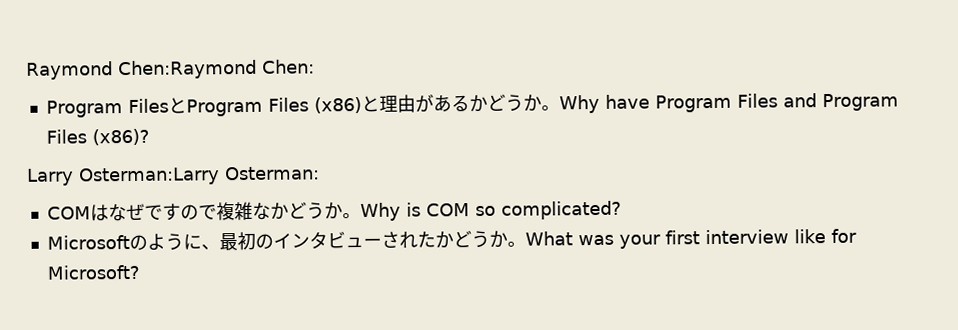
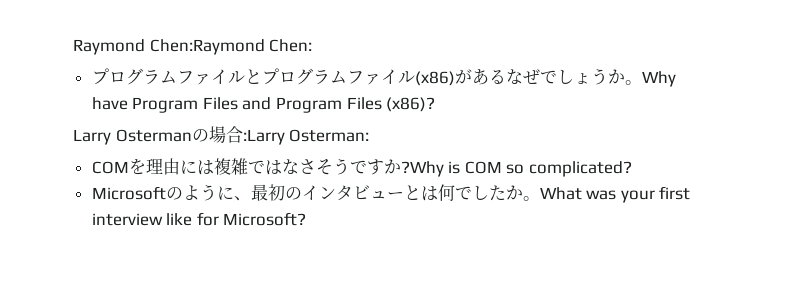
- Program FilesとProgram Files (x86)と理由があるかどうか。
+ プログラムファイルとプログラムファイル(x86)があるなぜでしょうか。
- Larry Osterman:Larry Osterman:
+ Larry Ostermanの場合:Larry Osterman:
- COMはなぜですので複雑なかどうか。Why is COM so complicated?
+ COMを理由には複雑ではなさそうですか?Why is COM so complicated?
- Microsoftのように、最初のインタビューされたかどうか。
+ Microsoftのように、最初のインタビューとは何でしたか。

